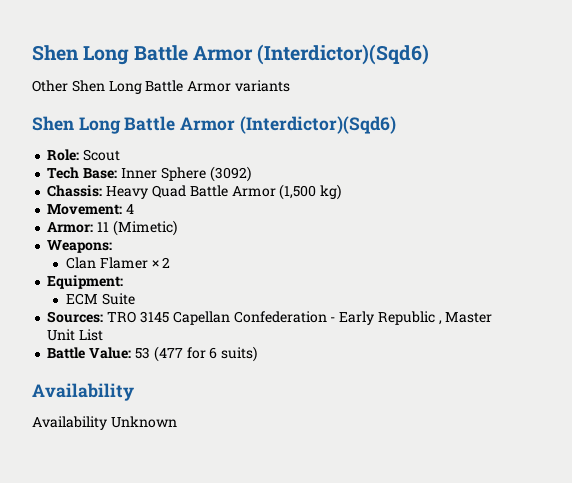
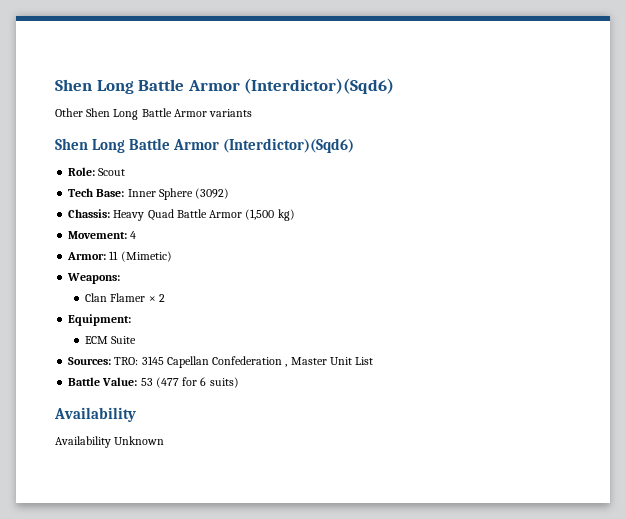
- Sources: TRO 3145 Capellan Confederation - Early Republic , Master Unit List
+ Sources: TRO: 3145 Capellan Confederation , Master Unit List

